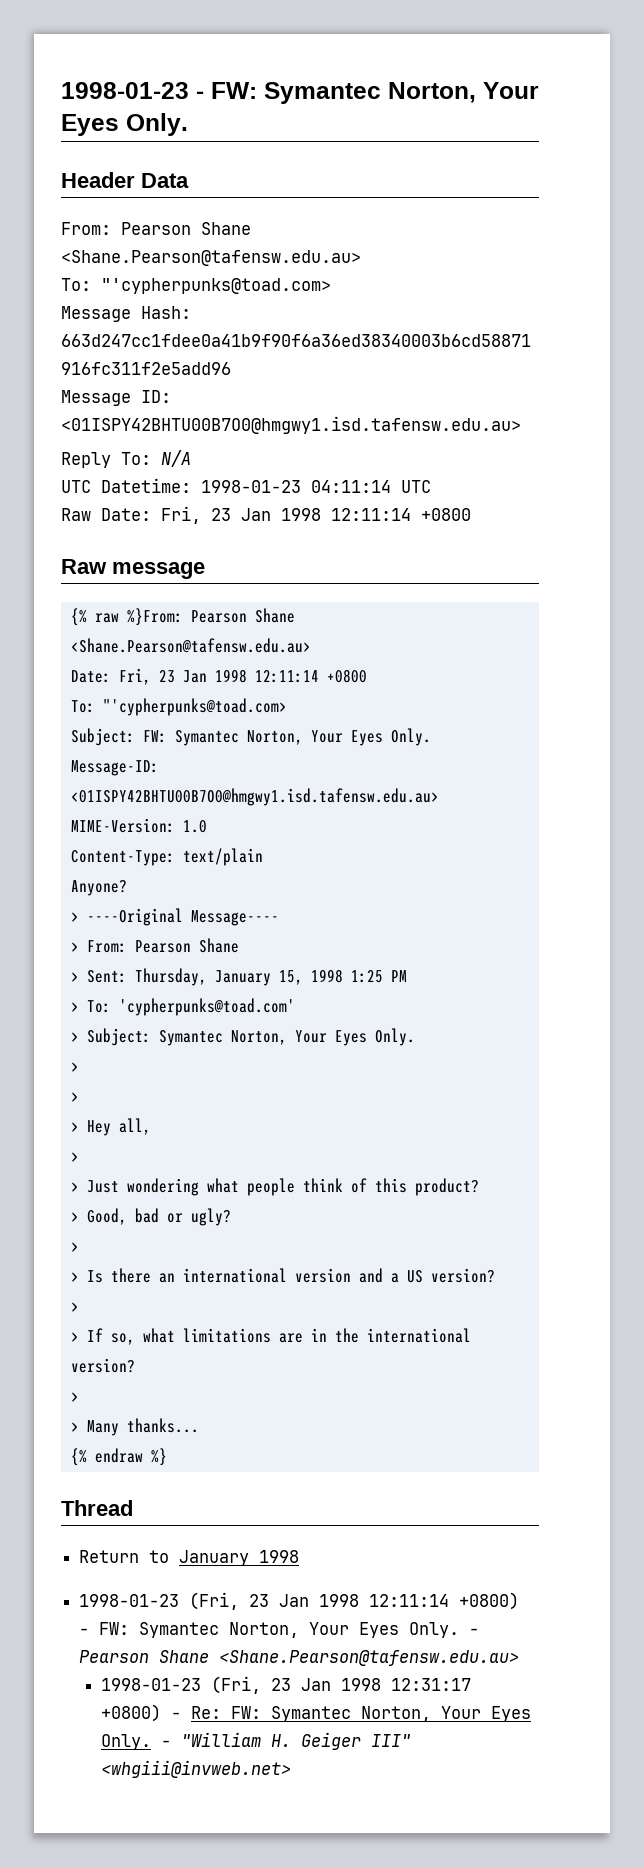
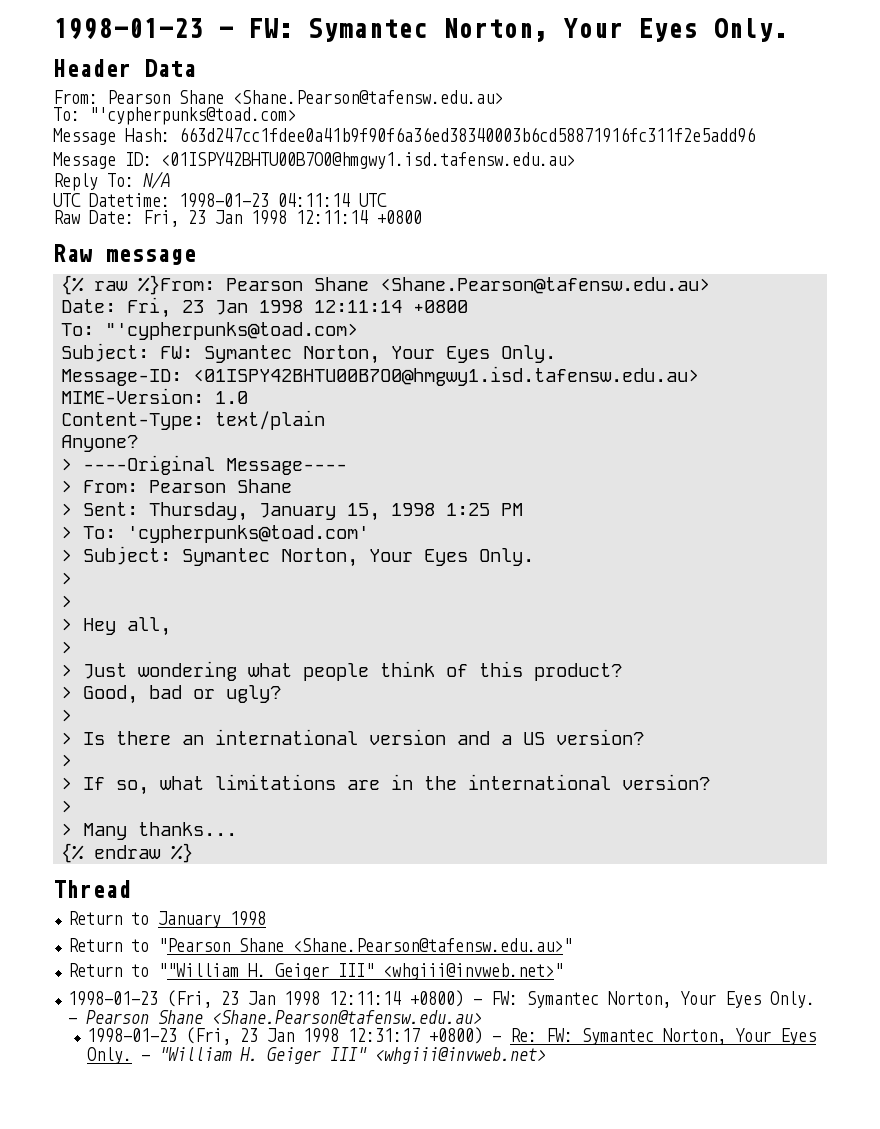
+ Return to "Pearson Shane <Shane.Pearson@tafensw.edu.au>"
+ Return to ""William H. Geiger III" <whgiii@invweb.net>"

